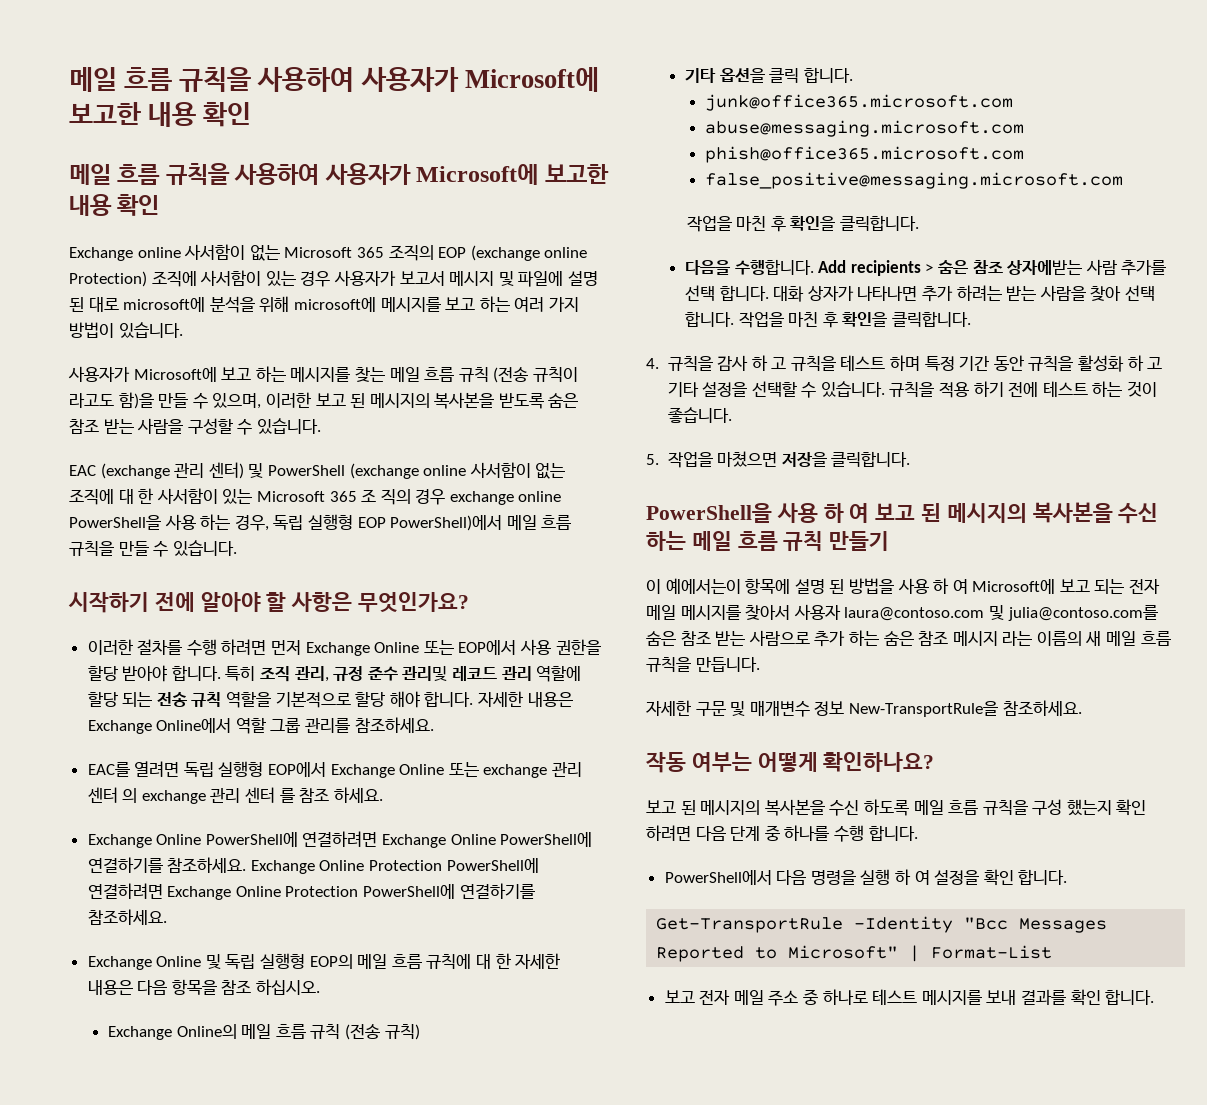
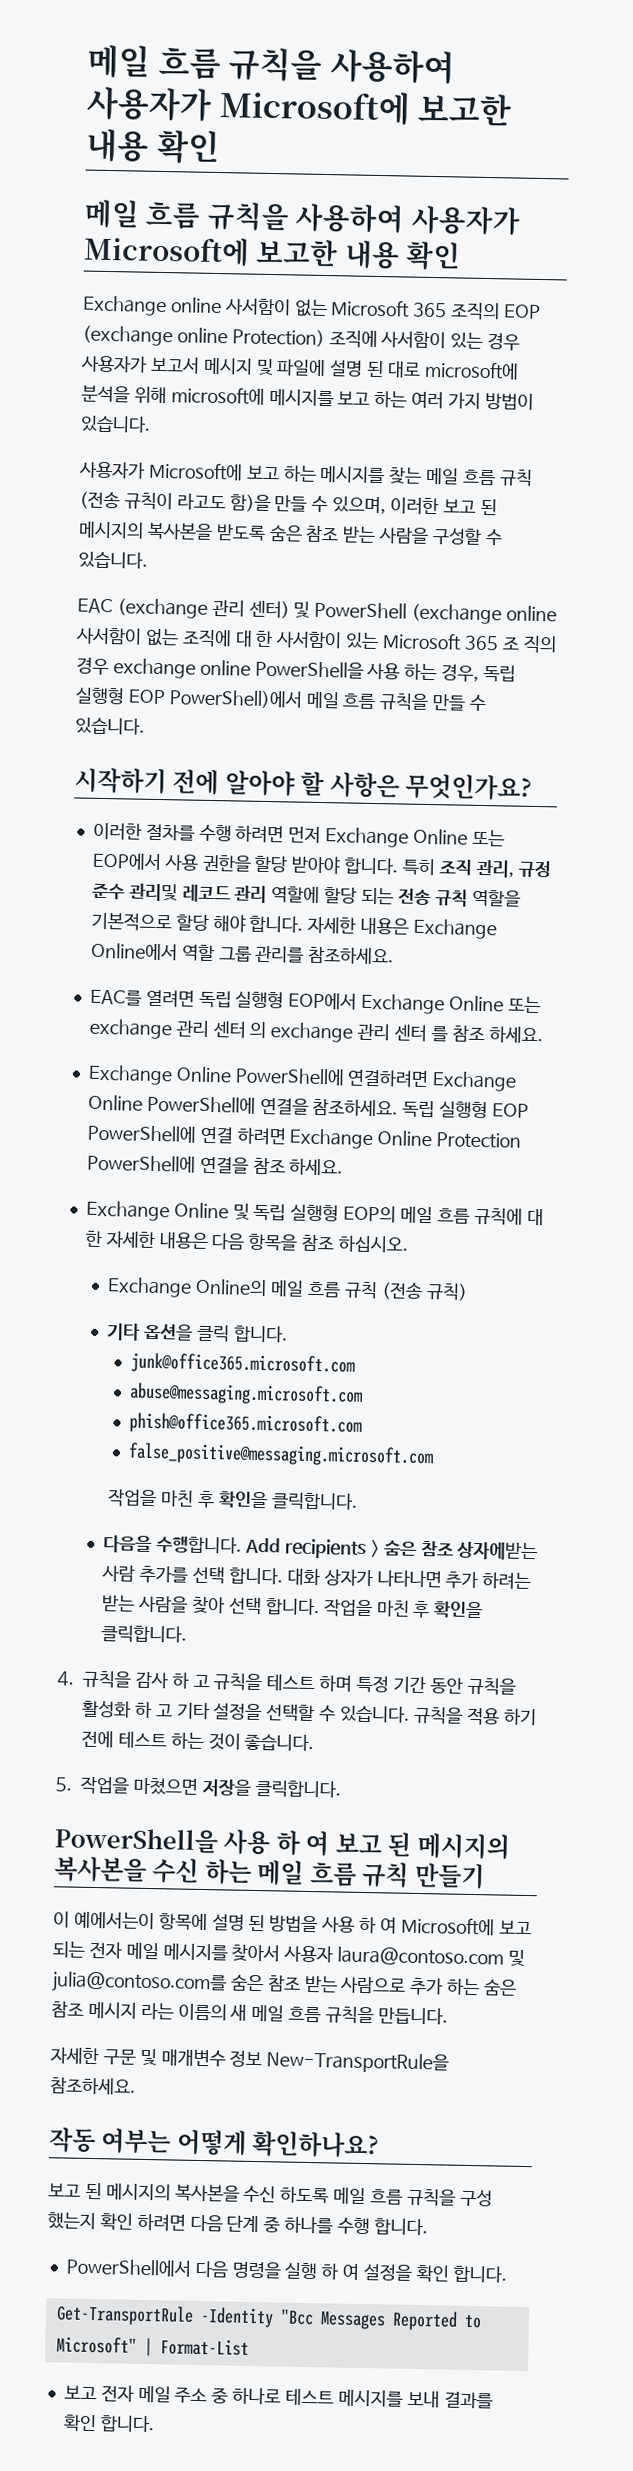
- Exchange Online PowerShell에 연결하려면 Exchange Online PowerShell에 연결하기를 참조하세요. Exchange Online Protection PowerShell에 연결하려면 Exchange Online Protection PowerShell에 연결하기를 참조하세요.
+ Exchange Online PowerShell에 연결하려면 Exchange Online PowerShell에 연결을 참조하세요. 독립 실행형 EOP PowerShell에 연결 하려면 Exchange Online Protection PowerShell에 연결을 참조 하세요.

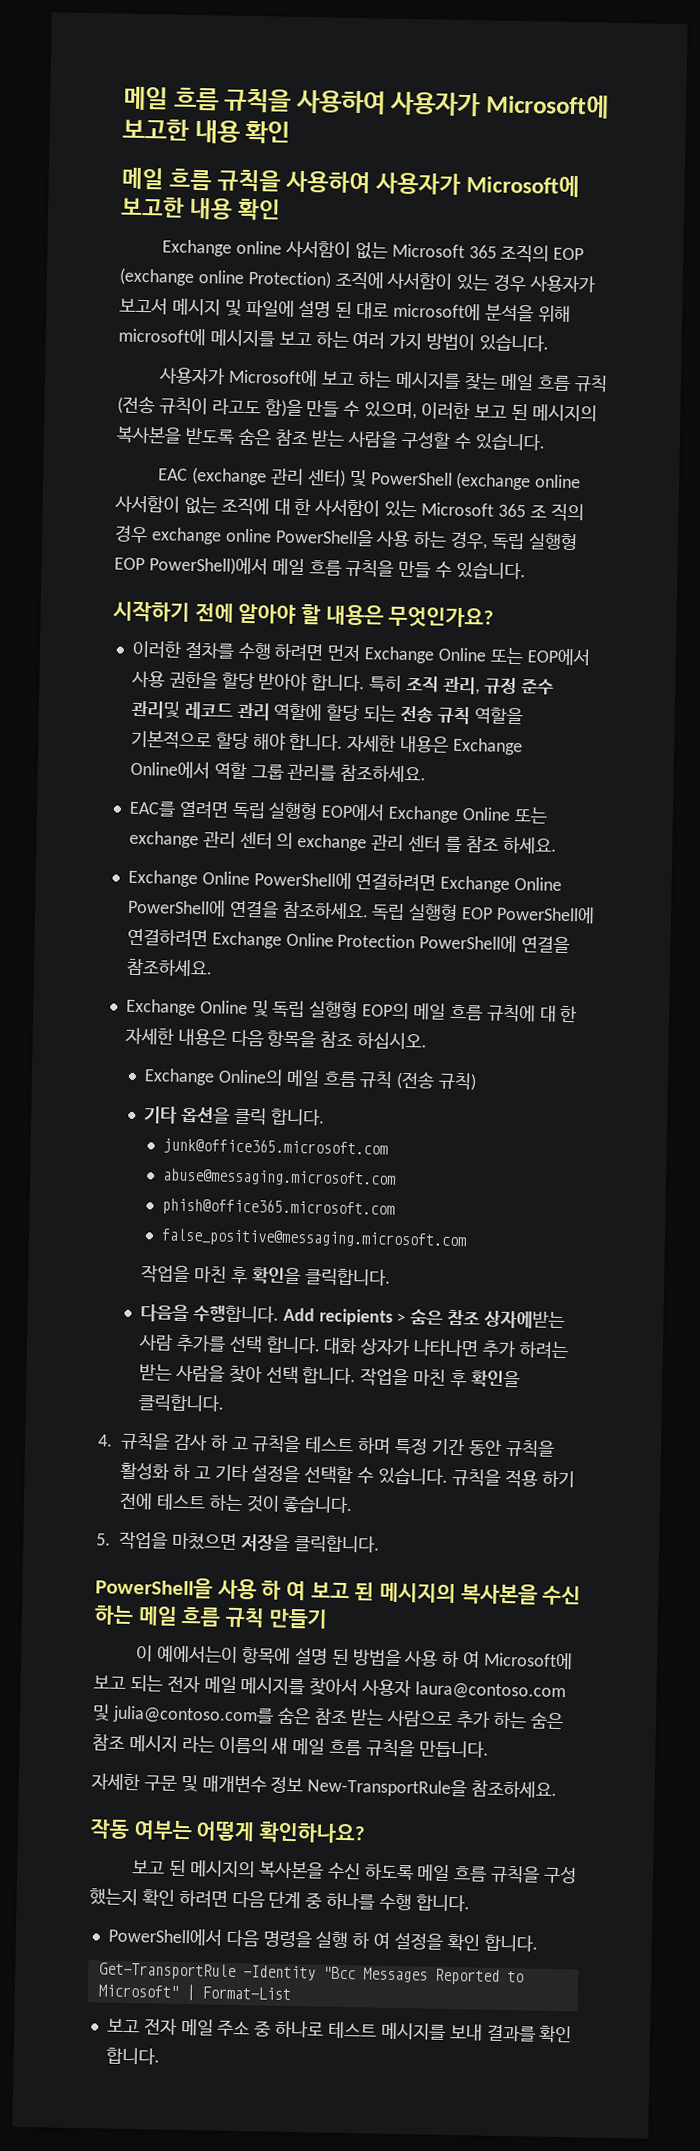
- 시작하기 전에 알아야 할 사항은 무엇인가요?
+ 시작하기 전에 알아야 할 내용은 무엇인가요?
- 독립 실행형 EOP PowerShell에 연결 하려면 Exchange Online Protection PowerShell에 연결을 참조 하세요.
+ 독립 실행형 EOP PowerShell에 연결하려면 Exchange Online Protection PowerShell에 연결을 참조하세요.

